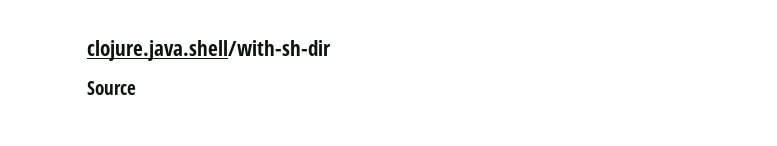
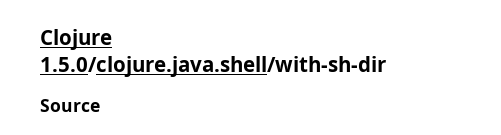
- clojure.java.shell/with-sh-dir
+ Clojure 1.5.0/clojure.java.shell/with-sh-dir

